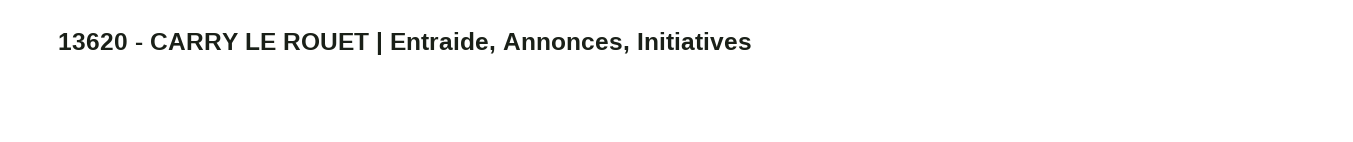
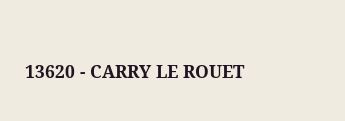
- 13620 - CARRY LE ROUET | Entraide, Annonces, Initiatives
+ 13620 - CARRY LE ROUET

